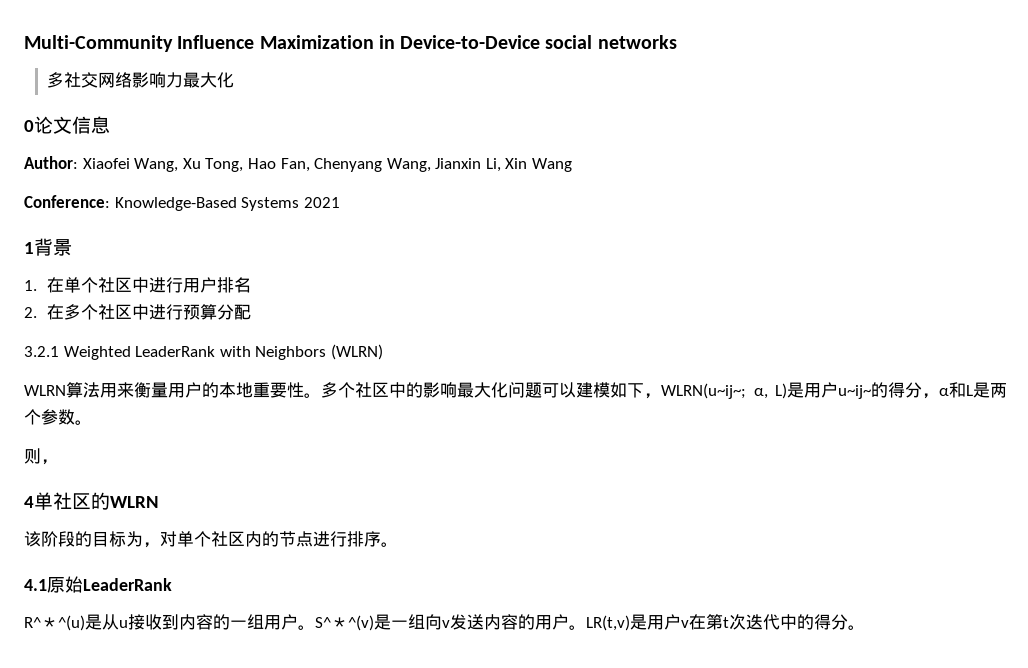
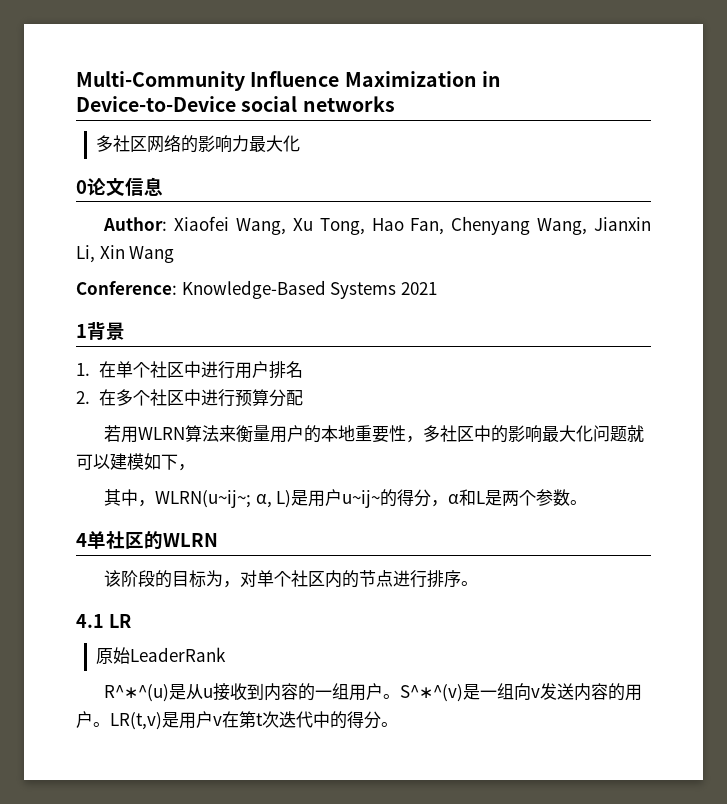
- 多社交网络影响力最大化
+ 多社区网络的影响力最大化
- 3.2.1 Weighted LeaderRank with Neighbors (WLRN)
- WLRN算法用来衡量用户的本地重要性。多个社区中的影响最大化问题可以建模如下，WLRN(u~ij~; α, L)是用户u~ij~的得分，α和L是两个参数。
+ 若用WLRN算法来衡量用户的本地重要性，多社区中的影响最大化问题就可以建模如下，
+ 其中，WLRN(u~ij~; α, L)是用户u~ij~的得分，α和L是两个参数。
- 则，
- 4.1原始LeaderRank
+ 4.1 LR
+ 原始LeaderRank

